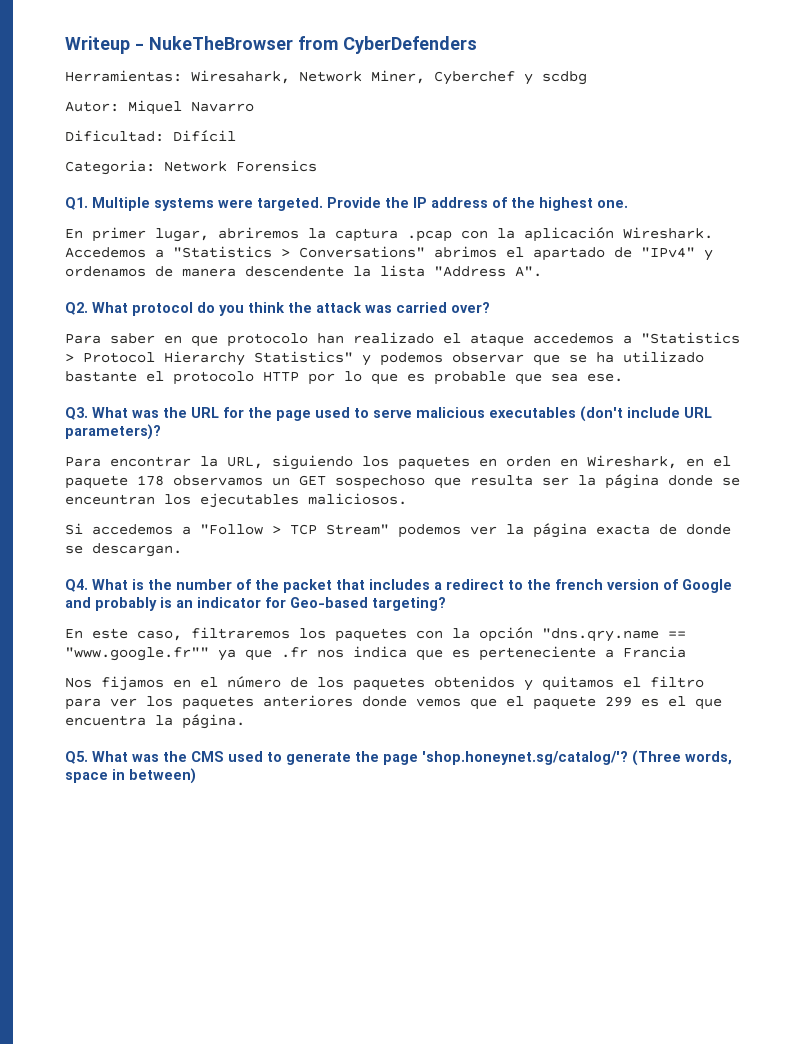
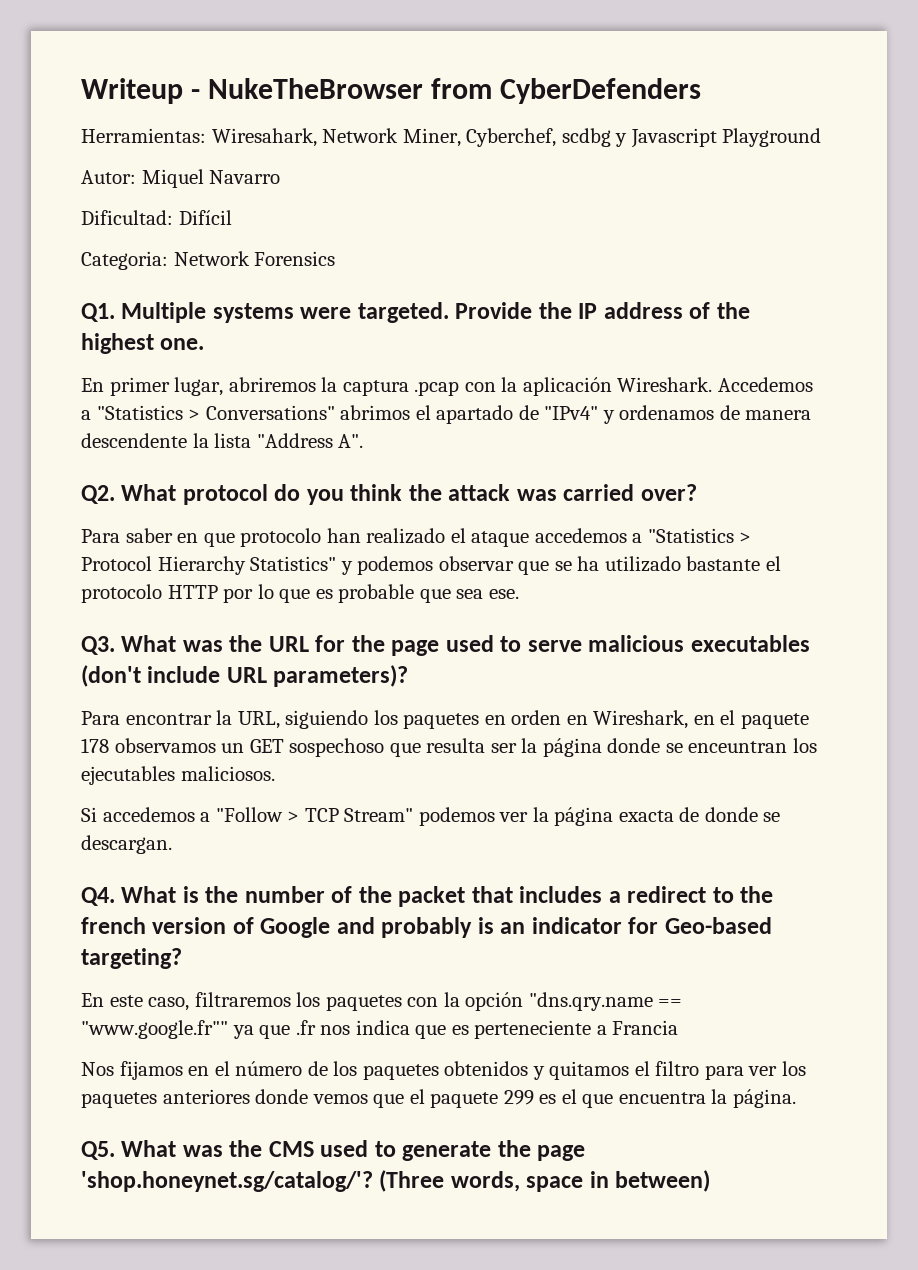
- Herramientas: Wiresahark, Network Miner, Cyberchef y scdbg
+ Herramientas: Wiresahark, Network Miner, Cyberchef, scdbg y Javascript Playground

